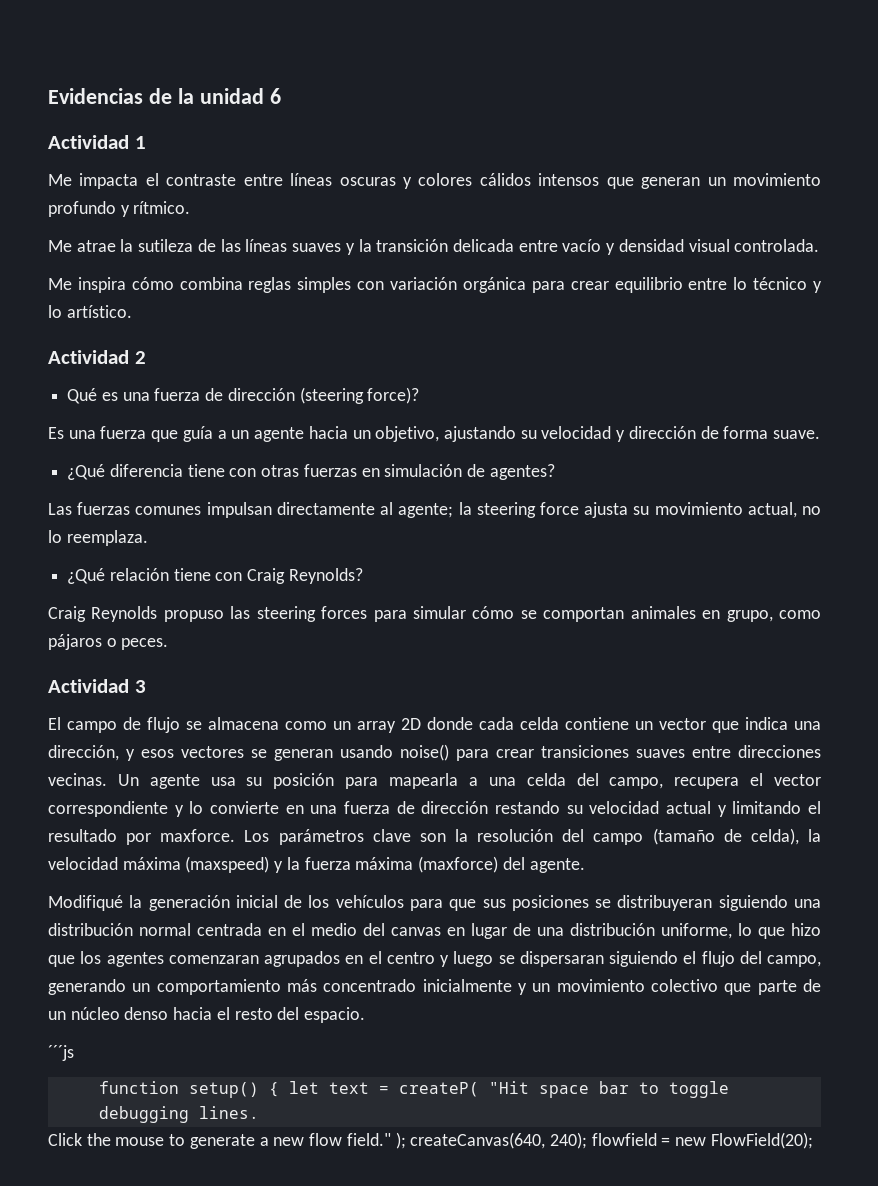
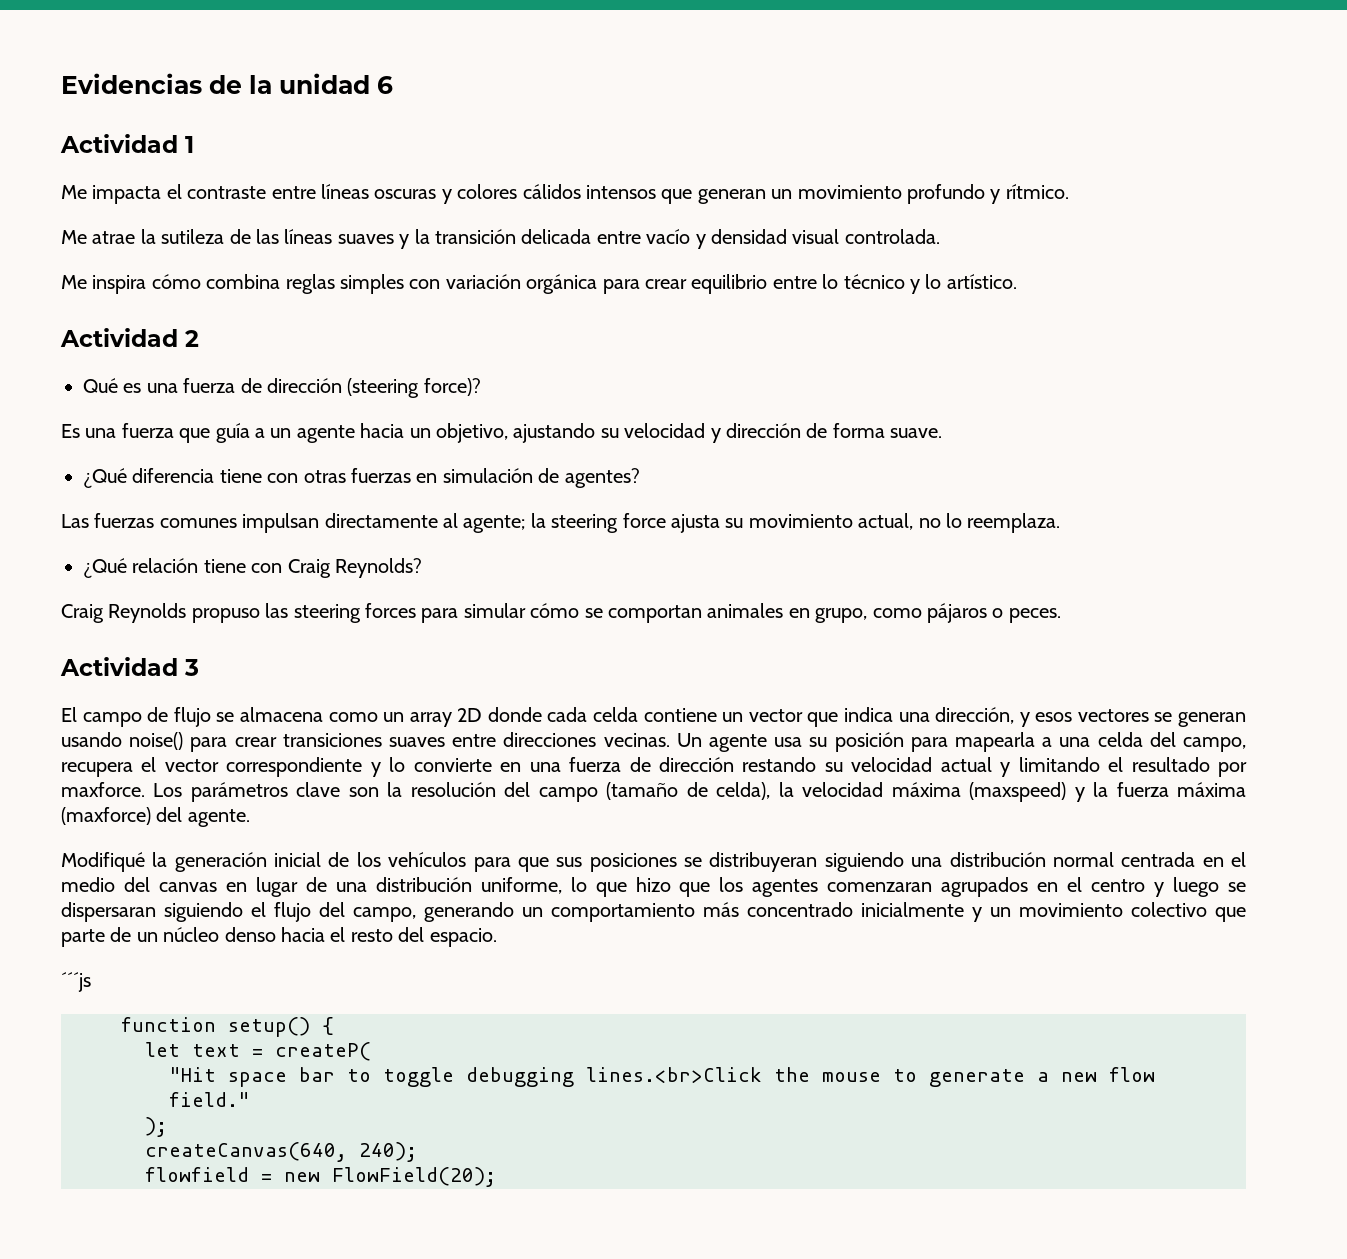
- function setup() { let text = createP( "Hit space bar to toggle debugging lines.
- Click the mouse to generate a new flow field." ); createCanvas(640, 240); flowfield = new FlowField(20);
+ function setup() {
+ let text = createP(
+ "Hit space bar to toggle debugging lines.<br>Click the mouse to generate a new flow field."
+ );
+ createCanvas(640, 240);
+ flowfield = new FlowField(20);

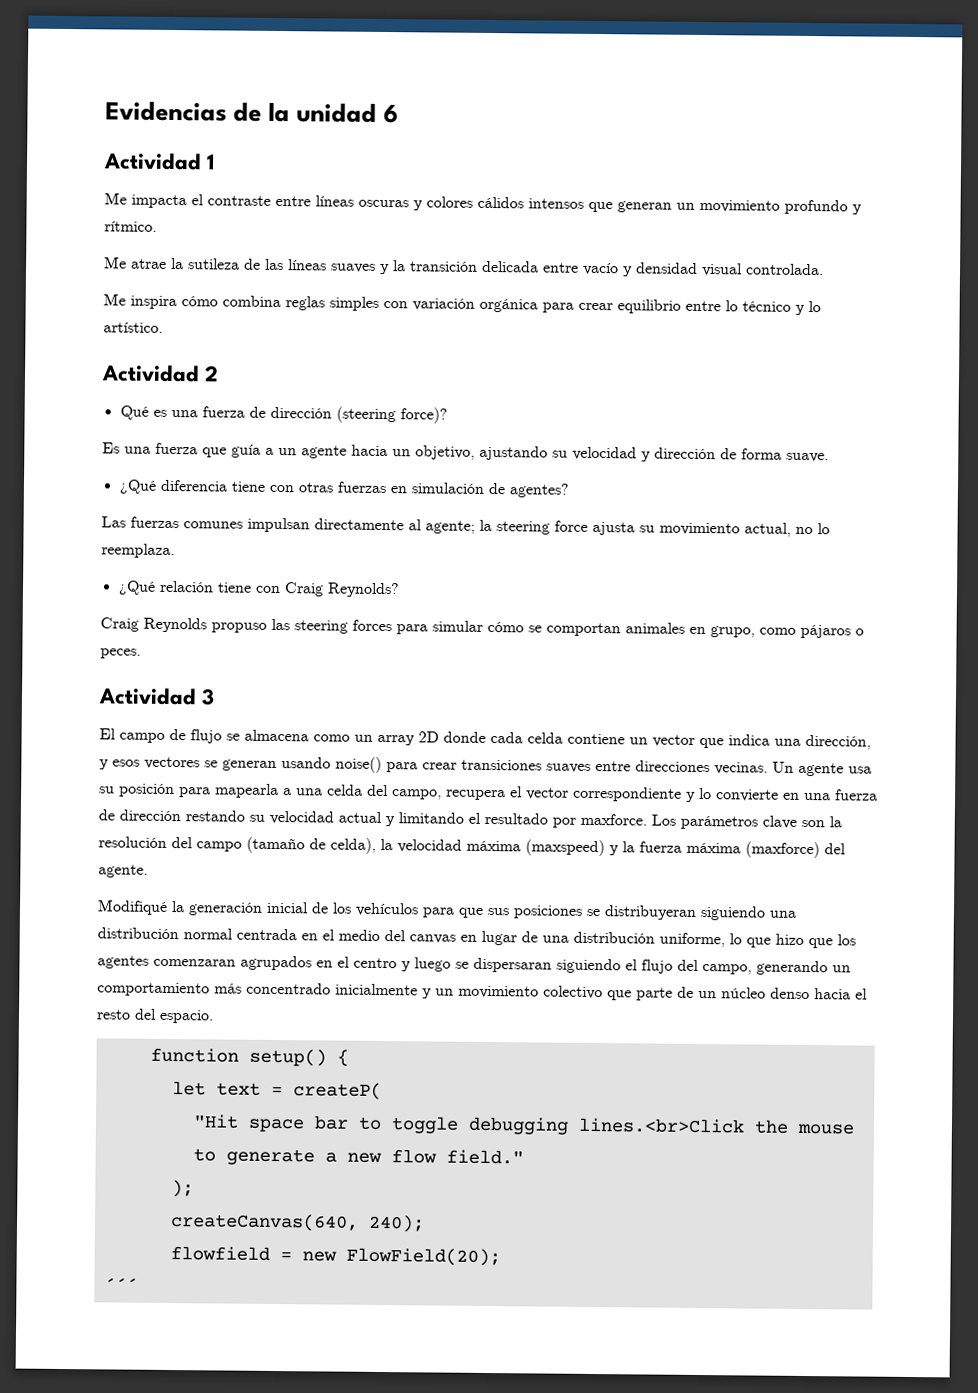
- ´´´js
+ ´´´

